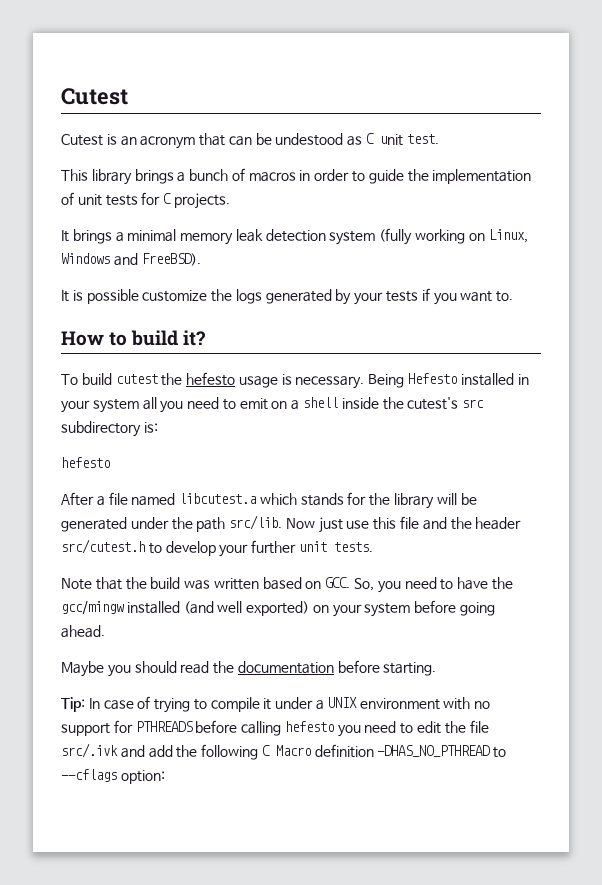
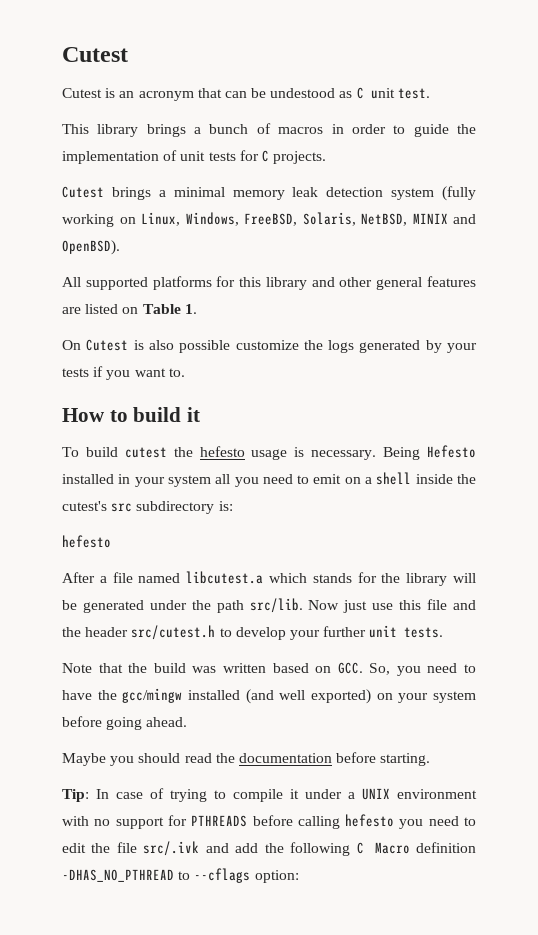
- It brings a minimal memory leak detection system (fully working on Linux, Windows and FreeBSD).
- It is possible customize the logs generated by your tests if you want to.
+ Cutest brings a minimal memory leak detection system (fully working on Linux, Windows, FreeBSD, Solaris, NetBSD, MINIX and OpenBSD).
+ All supported platforms for this library and other general features are listed on Table 1.
+ On Cutest is also possible customize the logs generated by your tests if you want to.
- How to build it?
+ How to build it

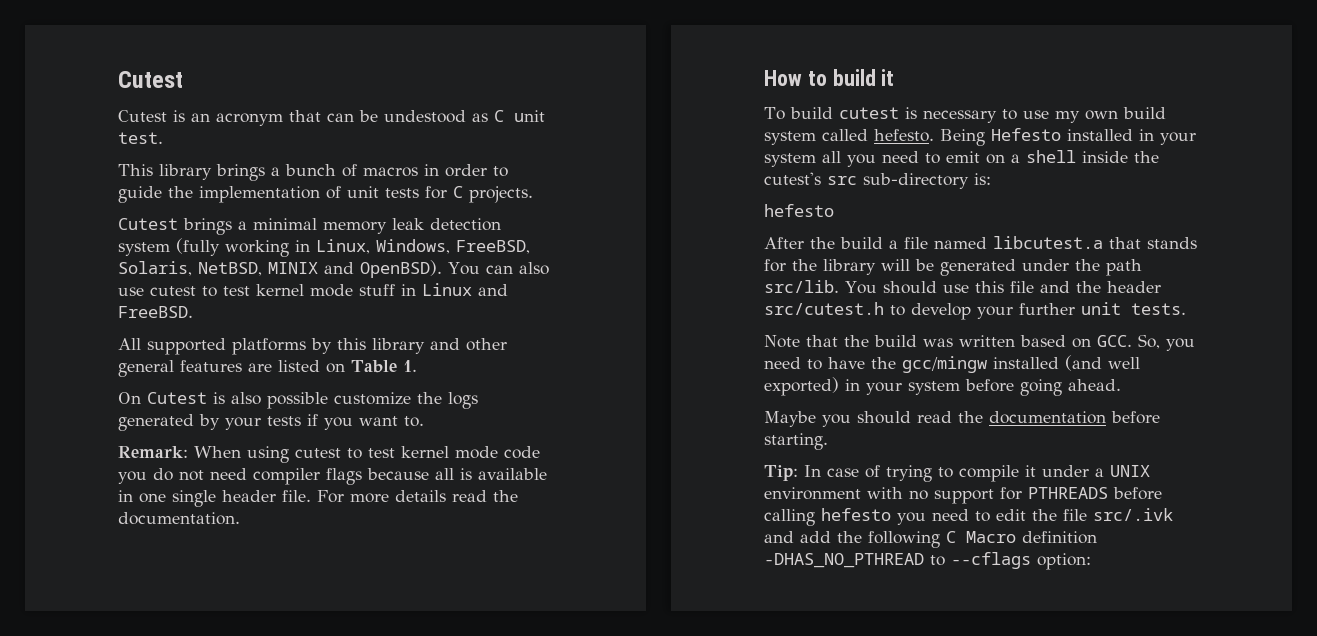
- Cutest brings a minimal memory leak detection system (fully working on Linux, Windows, FreeBSD, Solaris, NetBSD, MINIX and OpenBSD).
+ Cutest brings a minimal memory leak detection system (fully working in Linux, Windows, FreeBSD, Solaris, NetBSD, MINIX and OpenBSD). You can also use cutest to test kernel mode stuff in Linux and FreeBSD.
- All supported platforms for this library and other general features are listed on Table 1.
+ All supported platforms by this library and other general features are listed on Table 1.
+ Remark: When using cutest to test kernel mode code you do not need compiler flags because all is available in one single header file. For more details read the documentation.
- To build cutest the hefesto usage is necessary.
+ To build cutest is necessary to use my own build system called hefesto.
- Being Hefesto installed in your system all you need to emit on a shell inside the cutest's src subdirectory is:
+ Being Hefesto installed in your system all you need to emit on a shell inside the cutest's src sub-directory is:
- After a file named libcutest.a which stands for the library will be generated under the path src/lib.
+ After the build a file named libcutest.a that stands for the library will be generated under the path src/lib.
- Now just use this file and the header src/cutest.h to develop your further unit tests.
+ You should use this file and the header src/cutest.h to develop your further unit tests.
- Note that the build was written based on GCC. So, you need to have the gcc/mingw installed (and well exported) on your system before going ahead.
+ Note that the build was written based on GCC. So, you need to have the gcc/mingw installed (and well exported) in your system before going ahead.

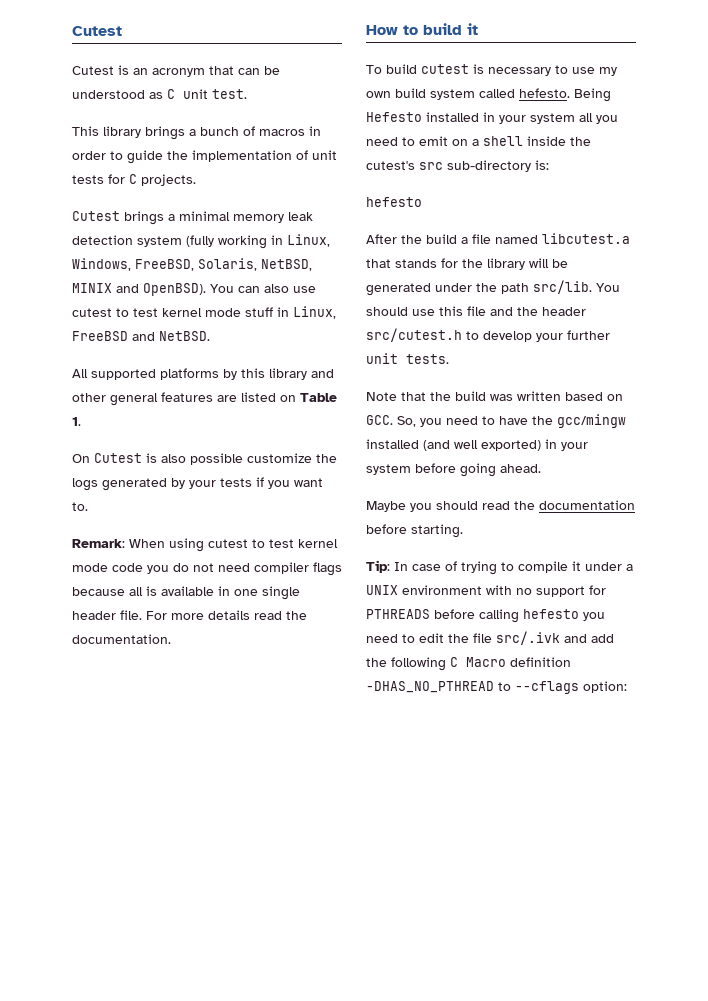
- Cutest is an acronym that can be undestood as C unit test.
+ Cutest is an acronym that can be understood as C unit test.
- You can also use cutest to test kernel mode stuff in Linux and FreeBSD.
+ You can also use cutest to test kernel mode stuff in Linux, FreeBSD and NetBSD.

